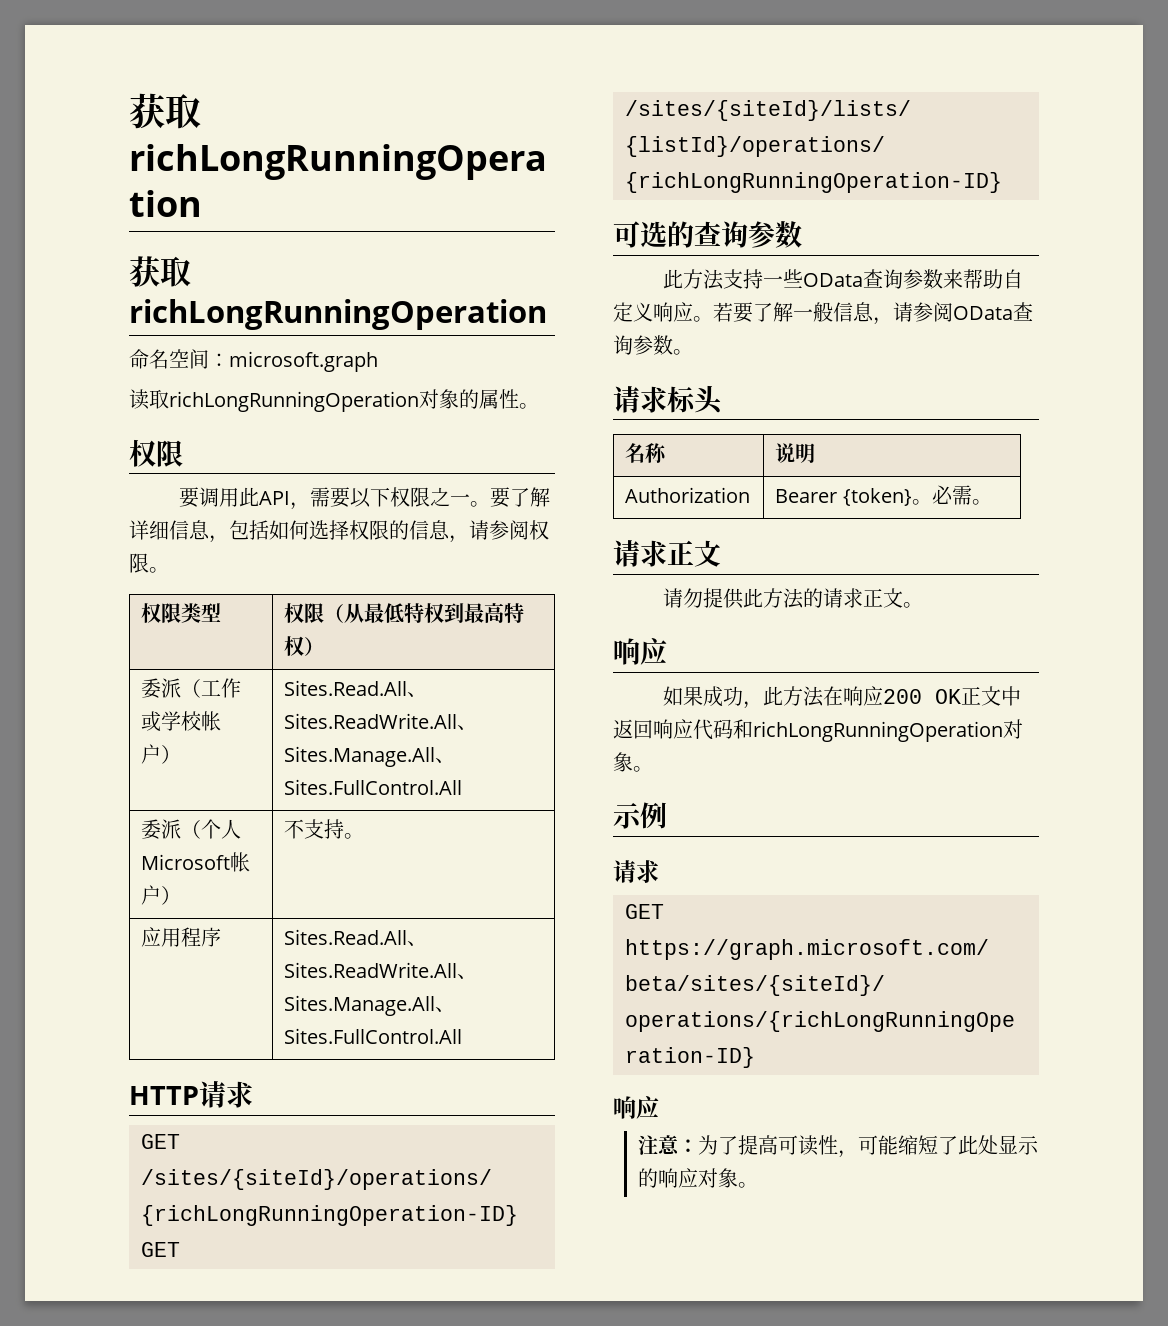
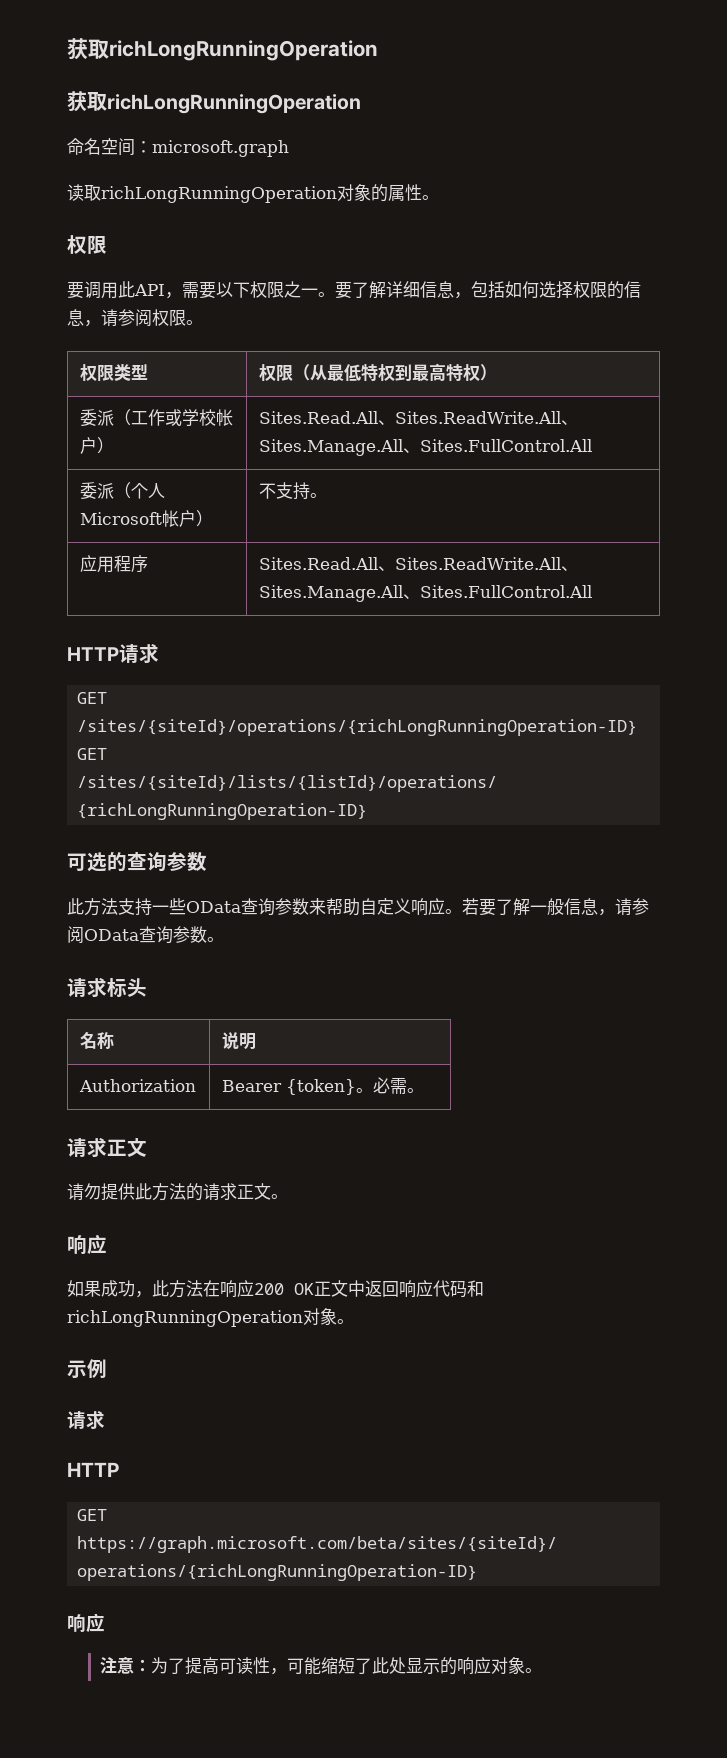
  示例
  请求
+ HTTP

